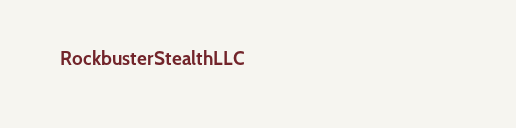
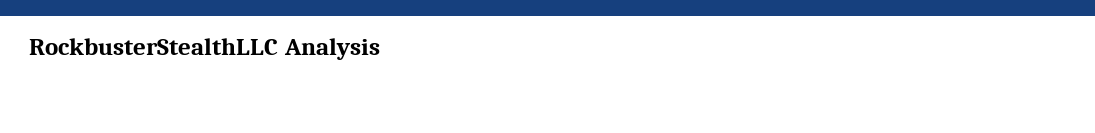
- RockbusterStealthLLC
+ RockbusterStealthLLC Analysis

